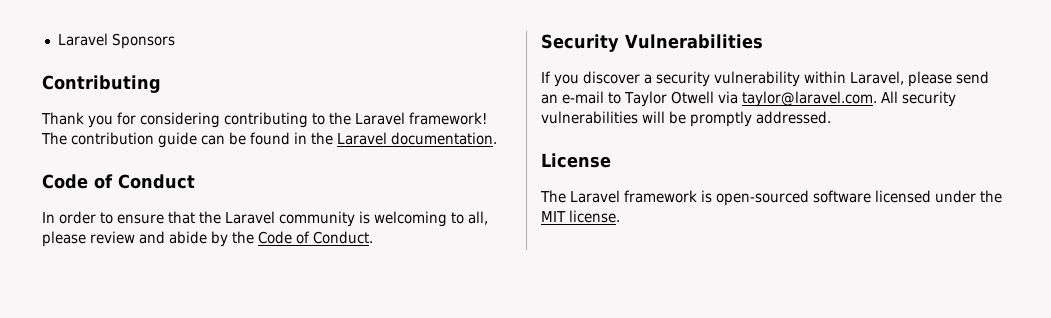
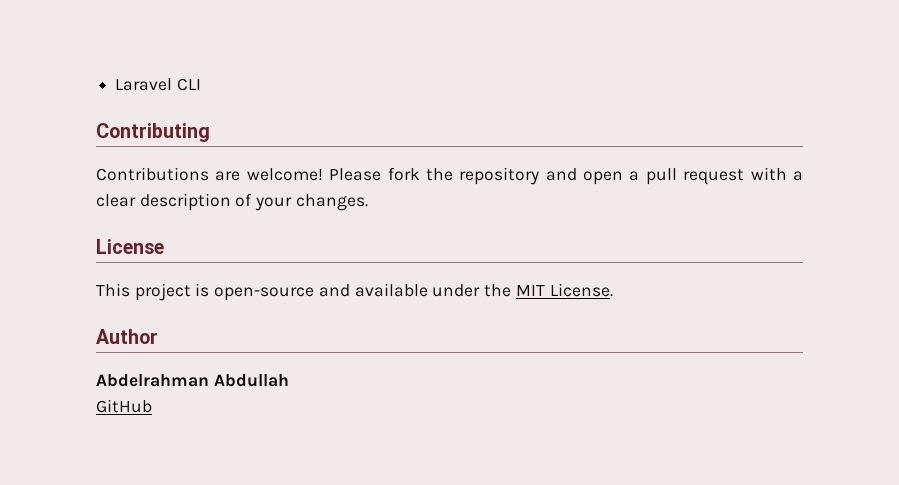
- Laravel Sponsors
+ Laravel CLI
- Thank you for considering contributing to the Laravel framework! The contribution guide can be found in the Laravel documentation.
- Code of Conduct
- In order to ensure that the Laravel community is welcoming to all, please review and abide by the Code of Conduct.
- Security Vulnerabilities
- If you discover a security vulnerability within Laravel, please send an e-mail to Taylor Otwell via taylor@laravel.com. All security vulnerabilities will be promptly addressed.
+ Contributions are welcome! Please fork the repository and open a pull request with a clear description of your changes.
  License
- The Laravel framework is open-sourced software licensed under the MIT license.
+ This project is open-source and available under the MIT License.
+ Author
+ Abdelrahman Abdullah
+ GitHub

